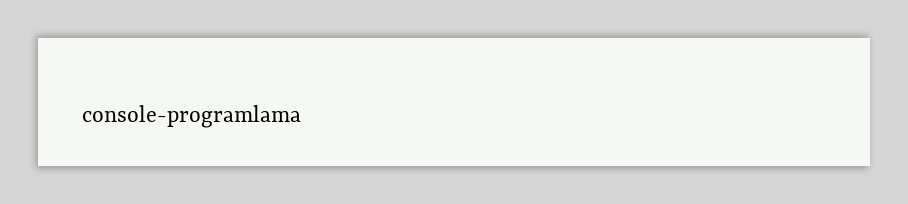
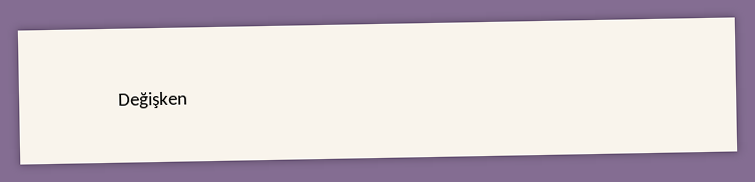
- console-programlama
+ Değişken

